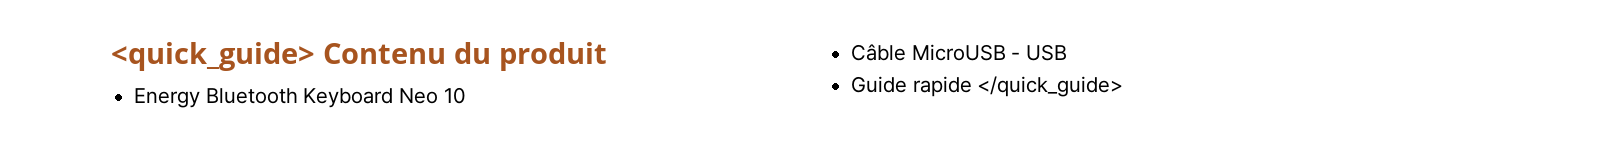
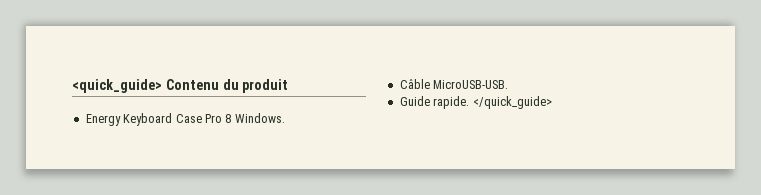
- Energy Bluetooth Keyboard Neo 10
- Câble MicroUSB - USB
+ Energy Keyboard Case Pro 8 Windows.
+ Câble MicroUSB-USB.
- Guide rapide </quick_guide>
+ Guide rapide. </quick_guide>

